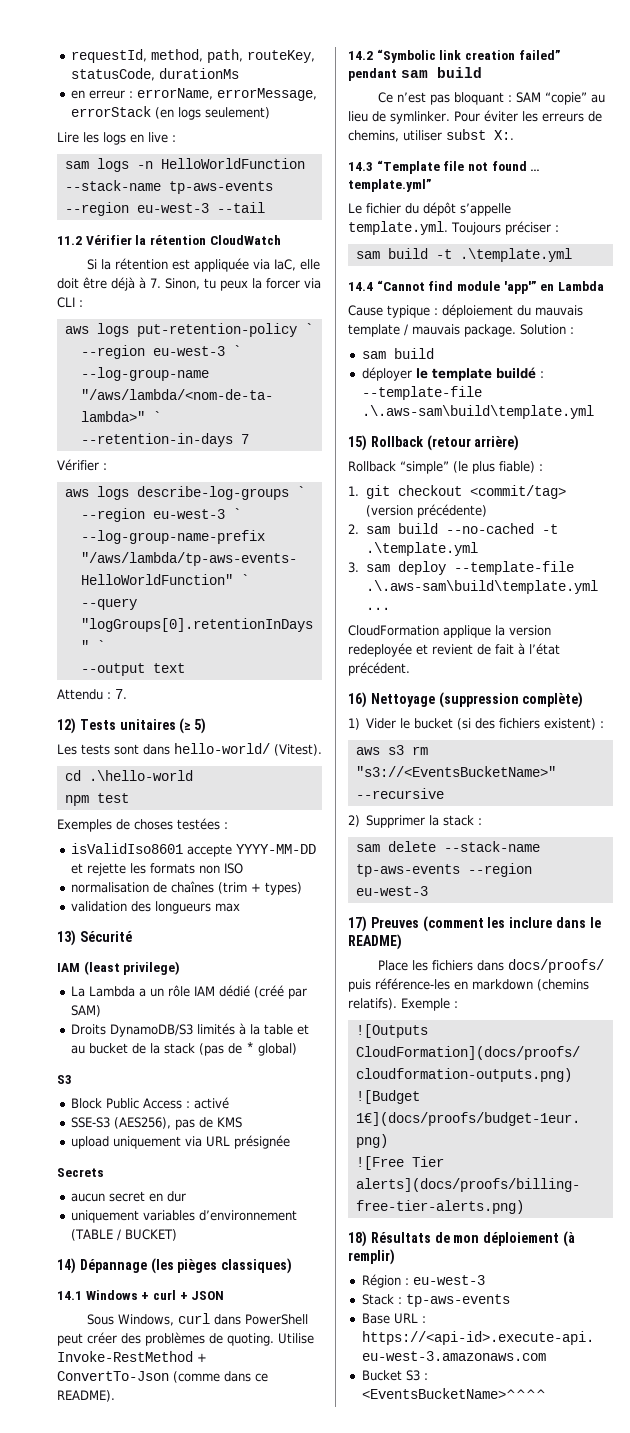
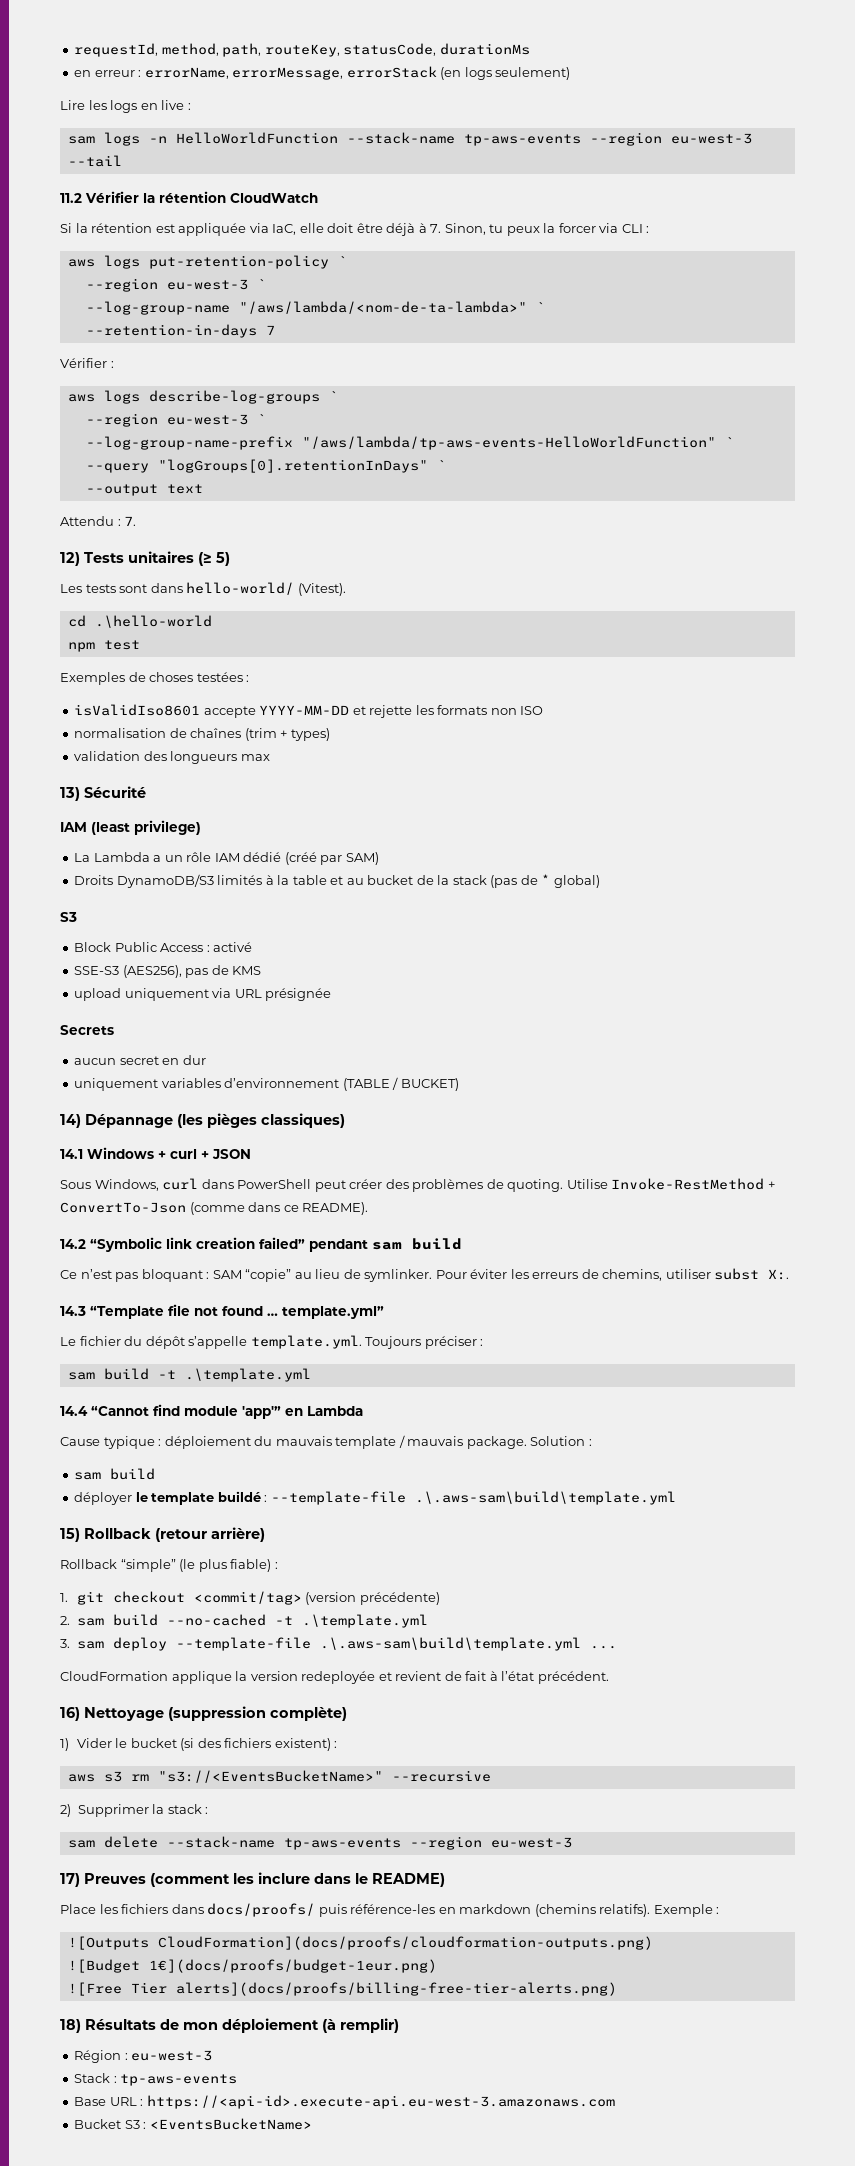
- Bucket S3 : <EventsBucketName>^^^^
+ Bucket S3 : <EventsBucketName>

